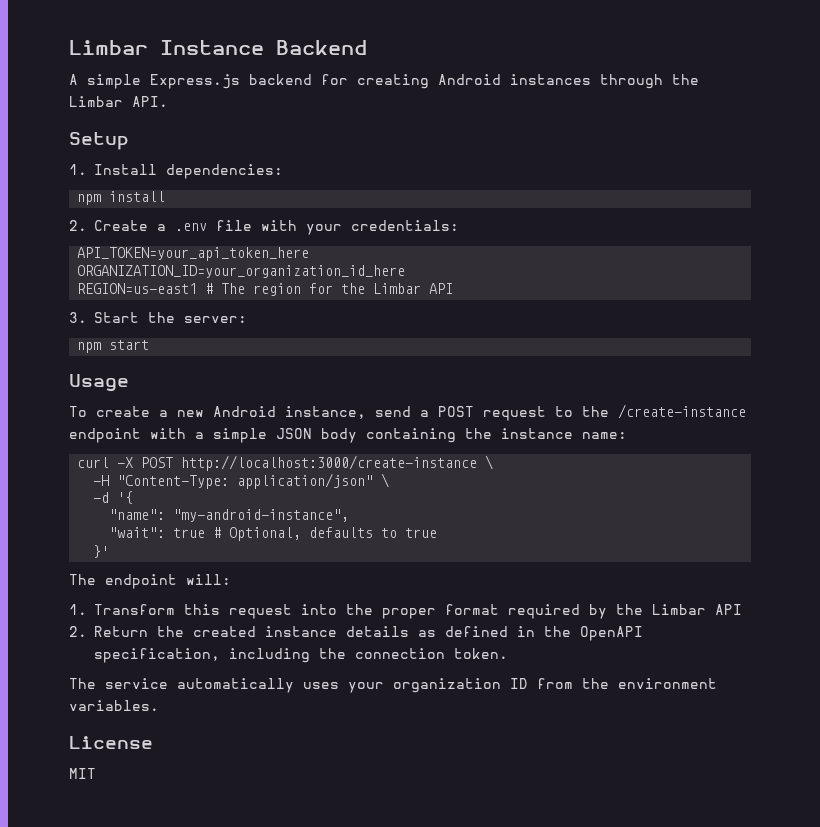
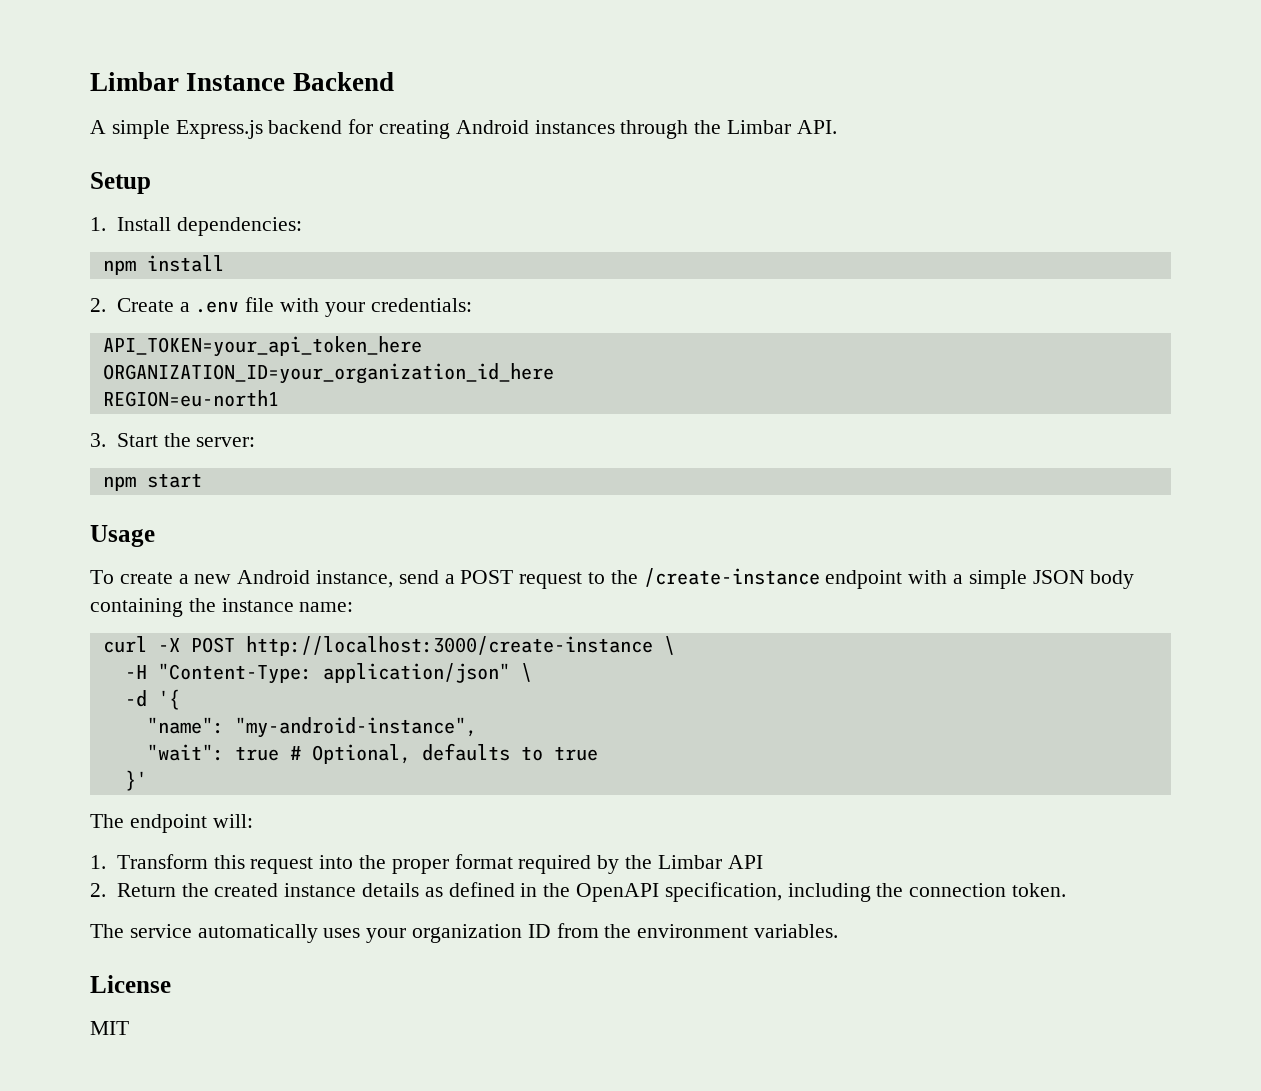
- REGION=us-east1 # The region for the Limbar API
+ REGION=eu-north1

